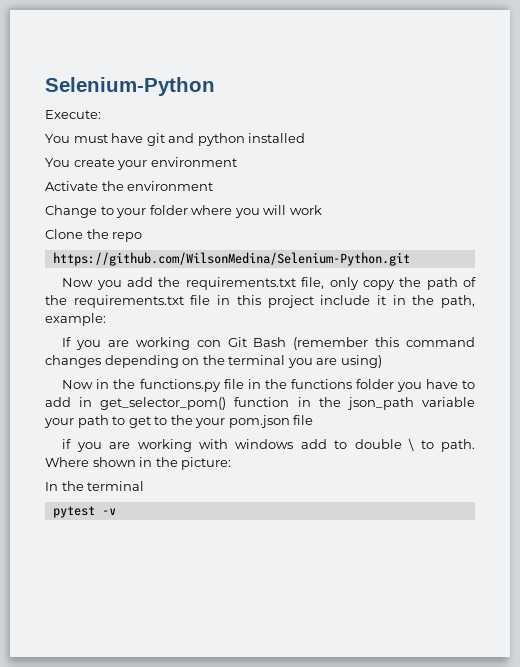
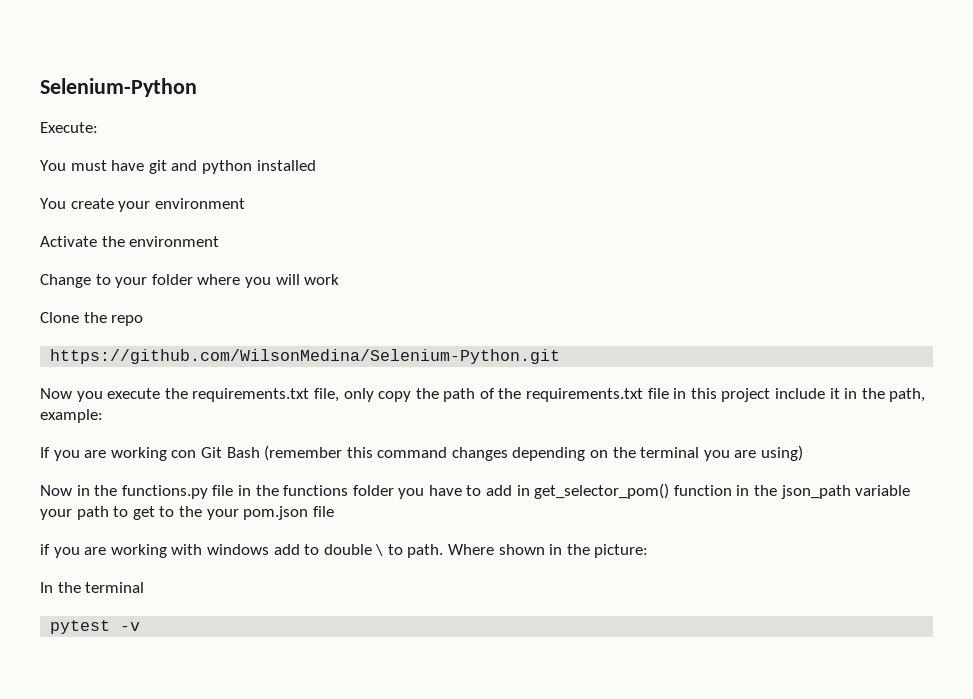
- Now you add the requirements.txt file, only copy the path of the requirements.txt file in this project include it in the path, example:
+ Now you execute the requirements.txt file, only copy the path of the requirements.txt file in this project include it in the path, example:

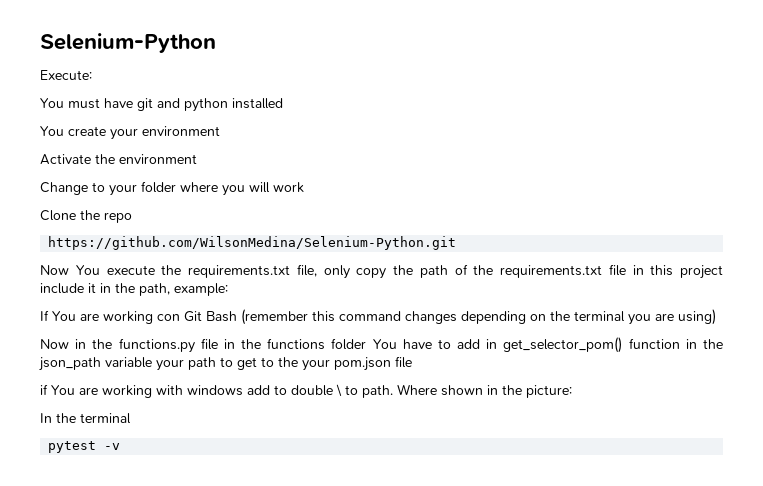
- Now you execute the requirements.txt file, only copy the path of the requirements.txt file in this project include it in the path, example:
+ Now You execute the requirements.txt file, only copy the path of the requirements.txt file in this project include it in the path, example:
- If you are working con Git Bash (remember this command changes depending on the terminal you are using)
+ If You are working con Git Bash (remember this command changes depending on the terminal you are using)
- Now in the functions.py file in the functions folder you have to add in get_selector_pom() function in the json_path variable your path to get to the your pom.json file
+ Now in the functions.py file in the functions folder You have to add in get_selector_pom() function in the json_path variable your path to get to the your pom.json file
- if you are working with windows add to double \ to path.
+ if You are working with windows add to double \ to path.

